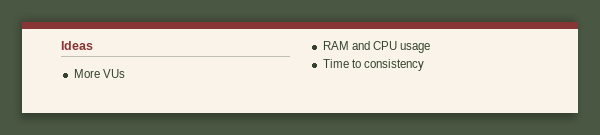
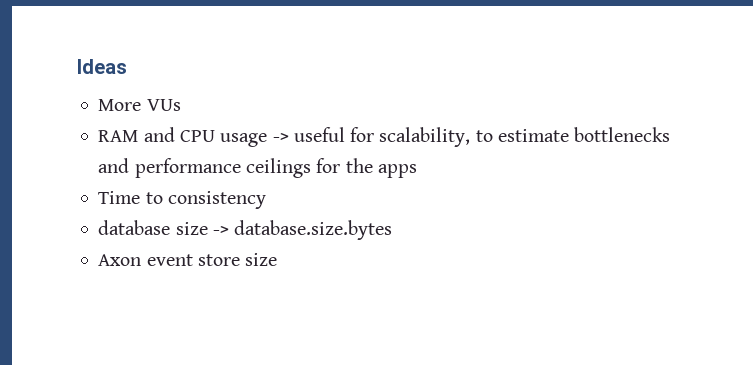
- RAM and CPU usage
+ RAM and CPU usage -> useful for scalability, to estimate bottlenecks and performance ceilings for the apps
  Time to consistency
+ database size -> database.size.bytes
+ Axon event store size

